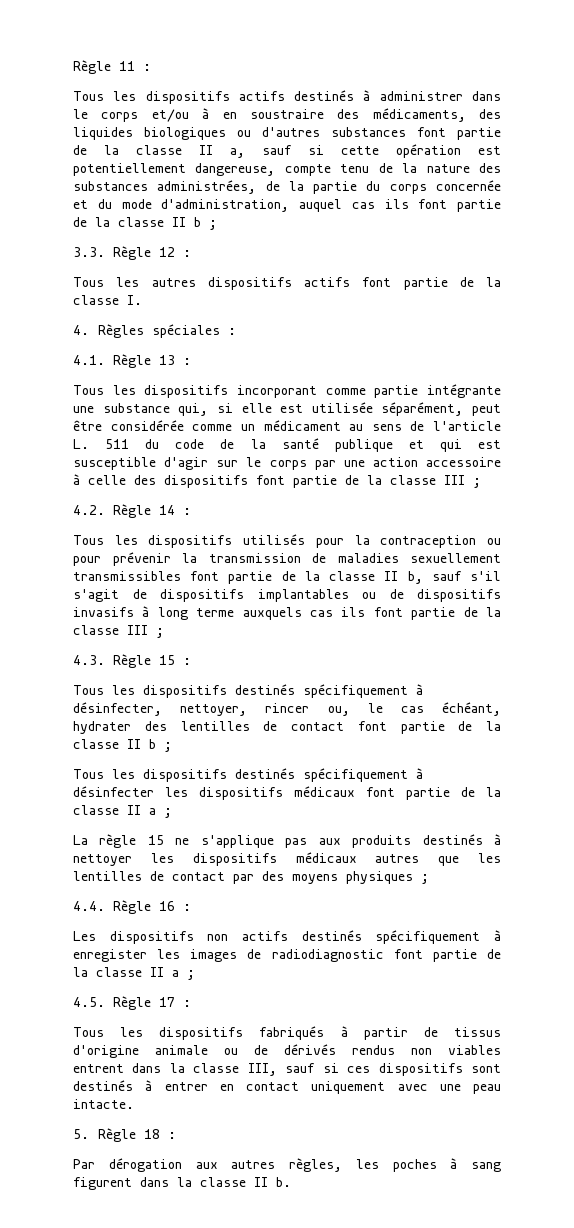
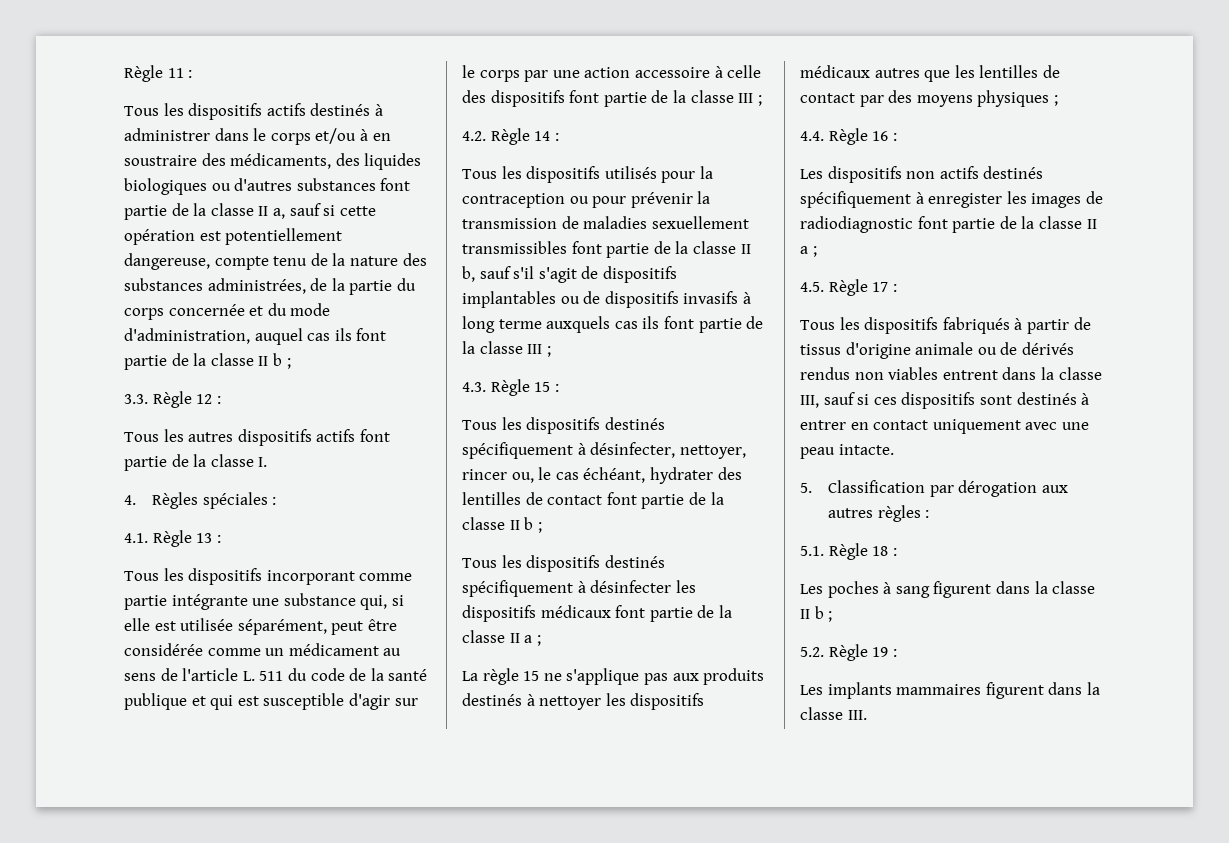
- 5. Règle 18 :
- Par dérogation aux autres règles, les poches à sang figurent dans la classe II b.
+ 5. Classification par dérogation aux autres règles :
+ 5.1. Règle 18 :
+ Les poches à sang figurent dans la classe II b ;
+ 5.2. Règle 19 :
+ Les implants mammaires figurent dans la classe III.

